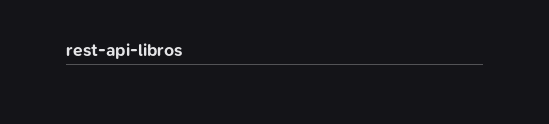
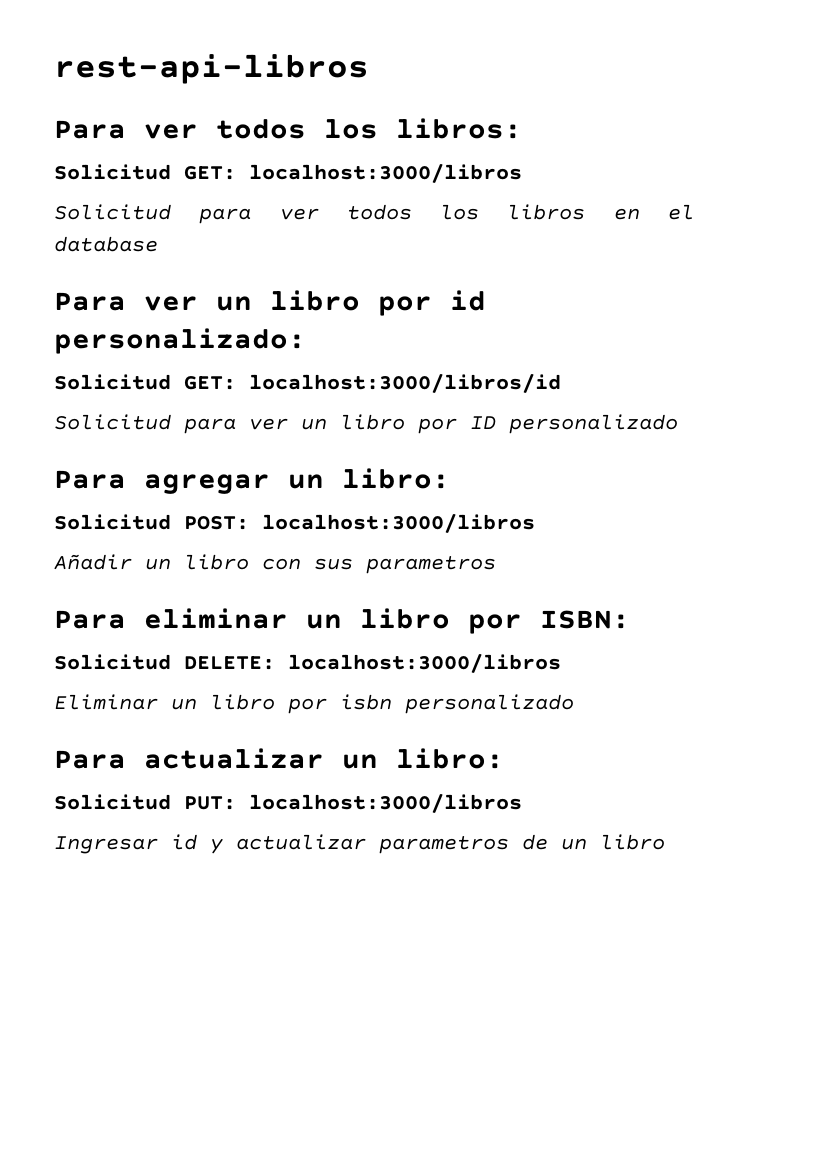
+ Para ver todos los libros:
+ Solicitud GET: localhost:3000/libros
+ Solicitud para ver todos los libros en el database
+ Para ver un libro por id personalizado:
+ Solicitud GET: localhost:3000/libros/id
+ Solicitud para ver un libro por ID personalizado
+ Para agregar un libro:
+ Solicitud POST: localhost:3000/libros
+ Añadir un libro con sus parametros
+ Para eliminar un libro por ISBN:
+ Solicitud DELETE: localhost:3000/libros
+ Eliminar un libro por isbn personalizado
+ Para actualizar un libro:
+ Solicitud PUT: localhost:3000/libros
+ Ingresar id y actualizar parametros de un libro

